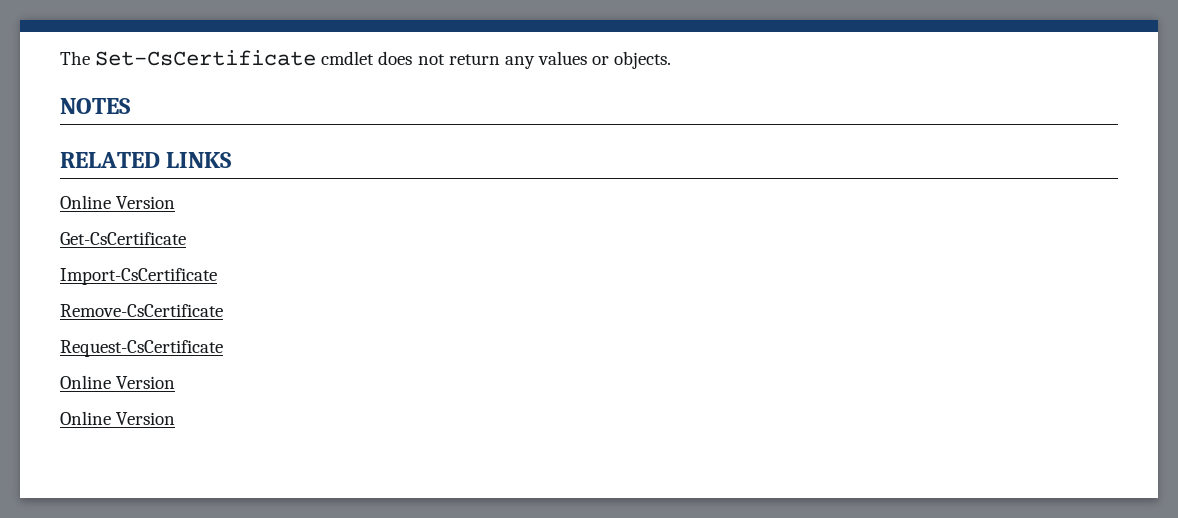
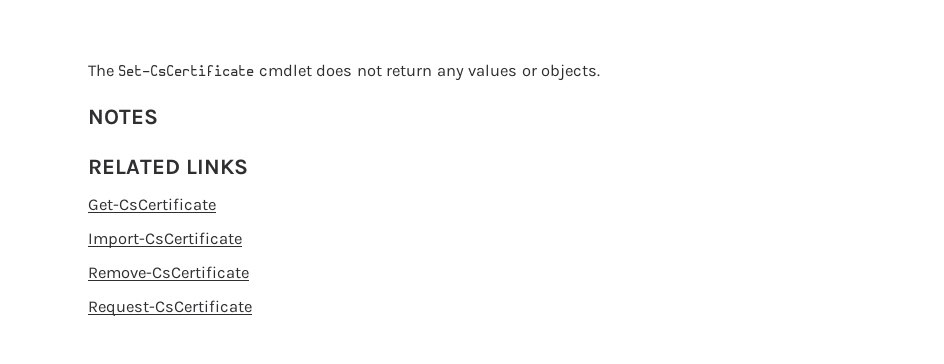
  RELATED LINKS
- Online Version
  Request-CsCertificate
- Online Version
- Online Version

